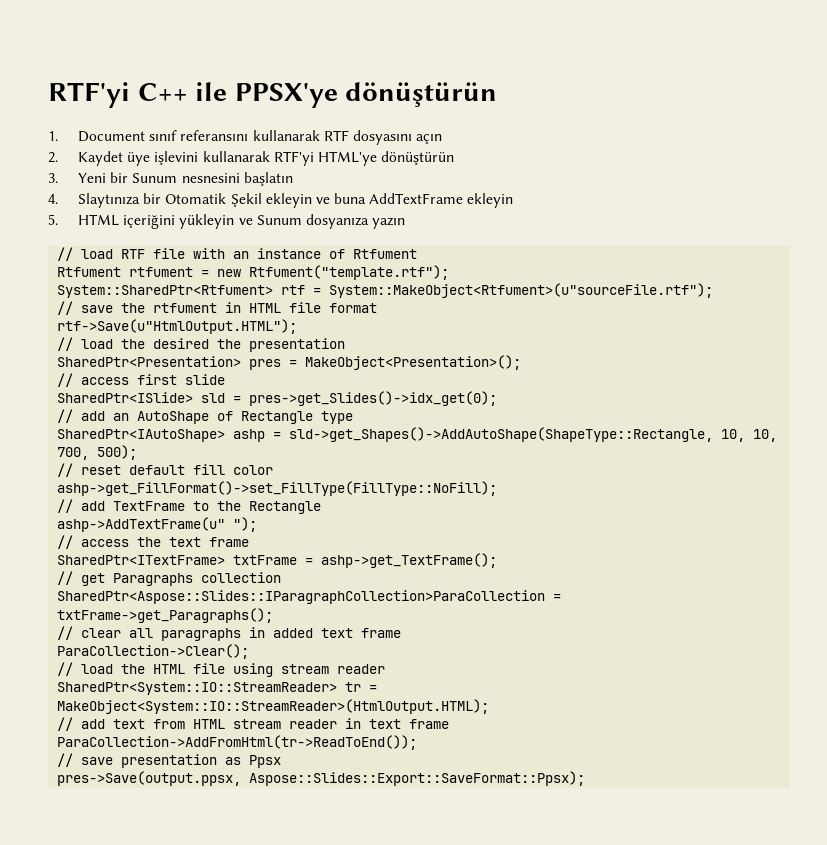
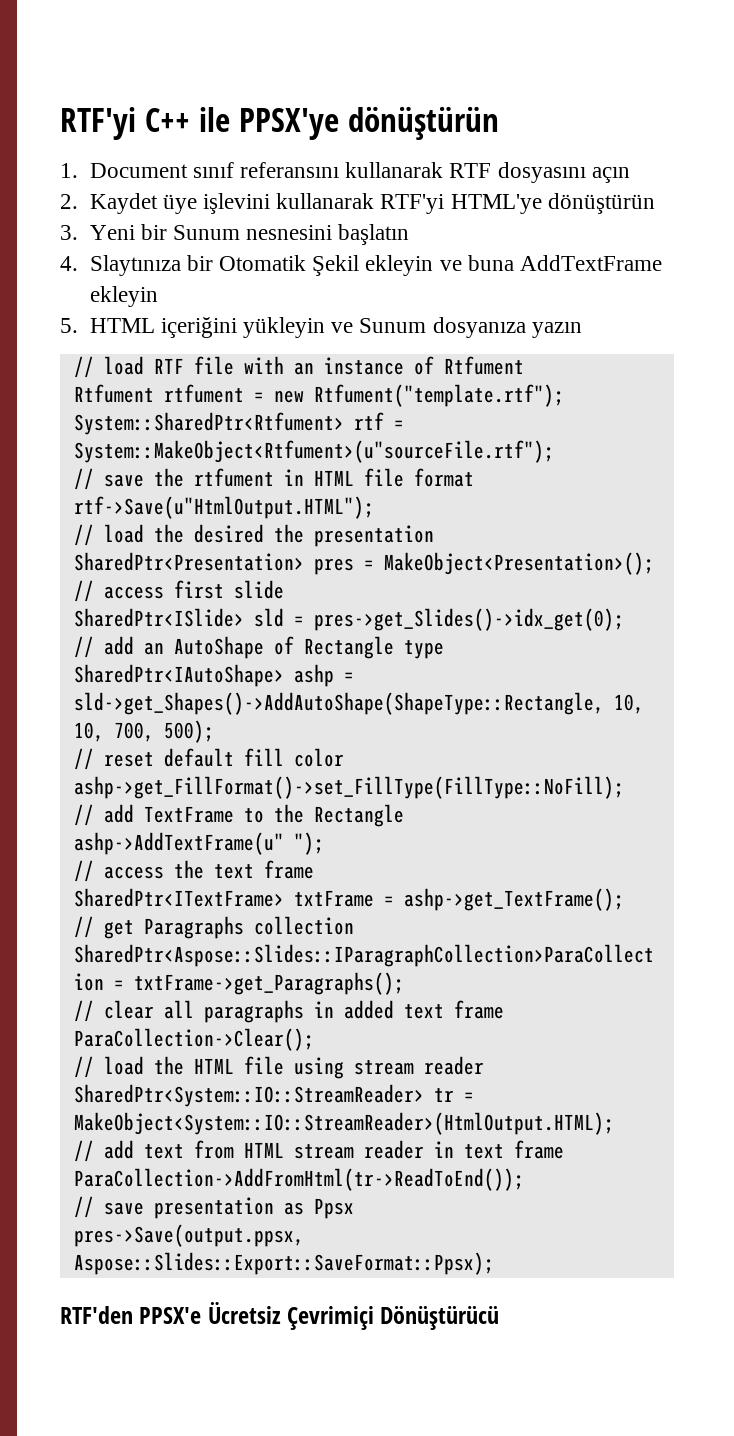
+ RTF'den PPSX'e Ücretsiz Çevrimiçi Dönüştürücü

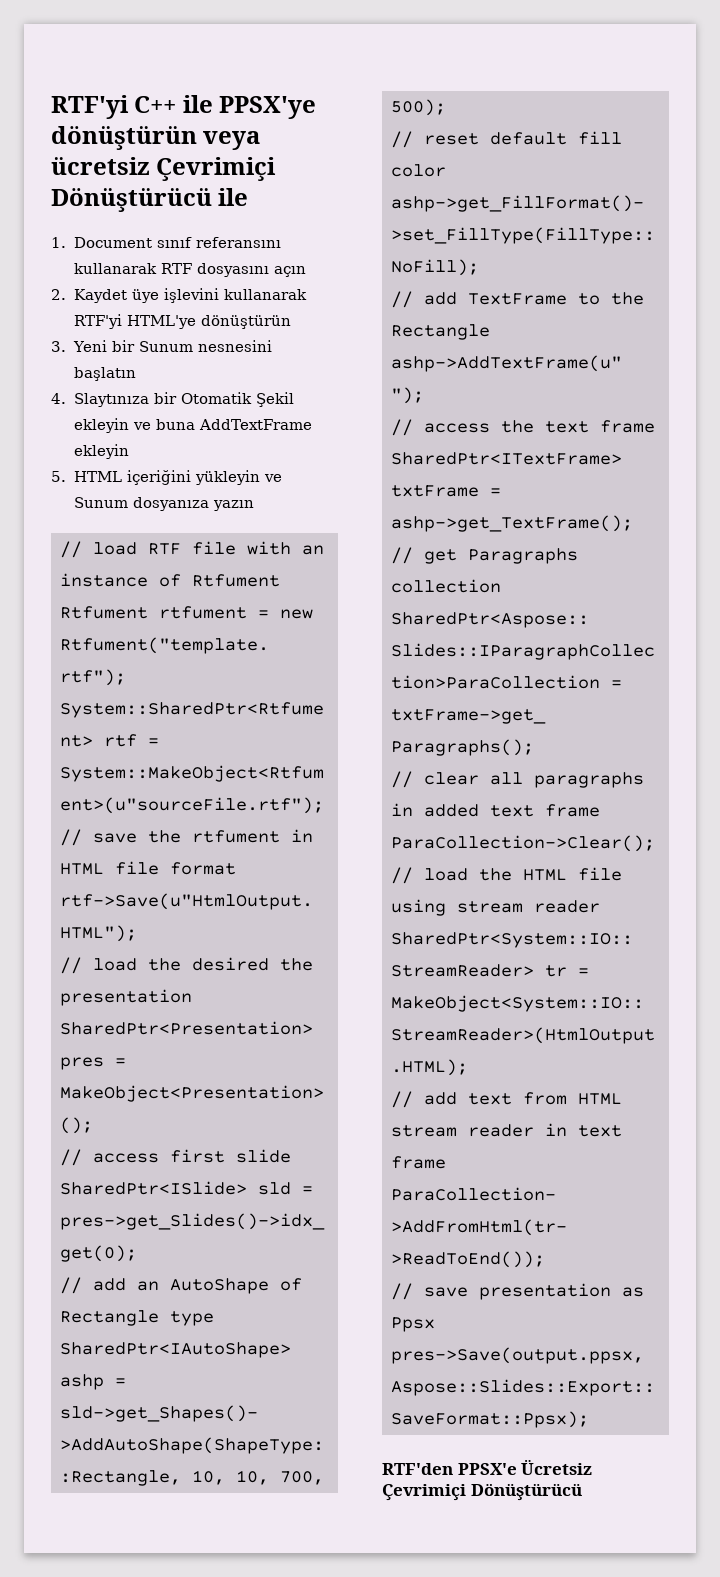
- RTF'yi C++ ile PPSX'ye dönüştürün
+ RTF'yi C++ ile PPSX'ye dönüştürün veya ücretsiz Çevrimiçi Dönüştürücü ile

